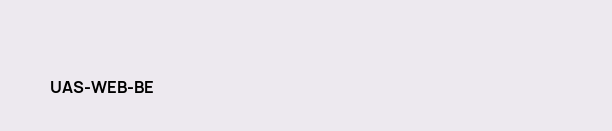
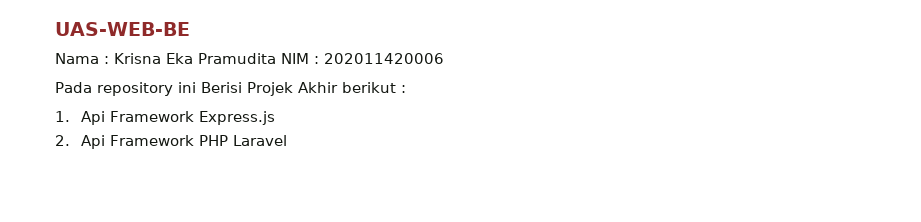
+ Nama : Krisna Eka Pramudita NIM : 202011420006
+ Pada repository ini Berisi Projek Akhir berikut :
+ 1. Api Framework Express.js
+ 2. Api Framework PHP Laravel

